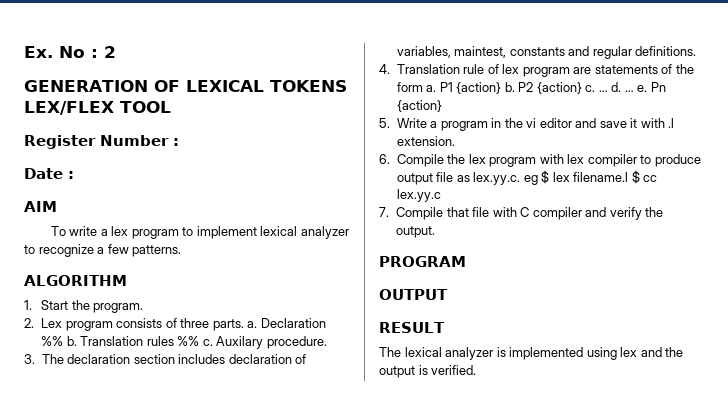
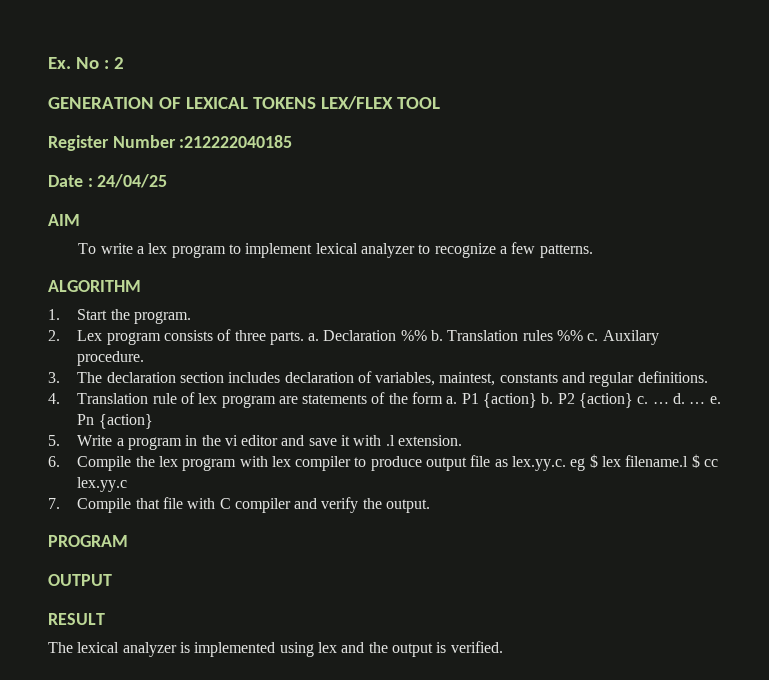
- Register Number :
+ Register Number :212222040185
- Date :
+ Date : 24/04/25

